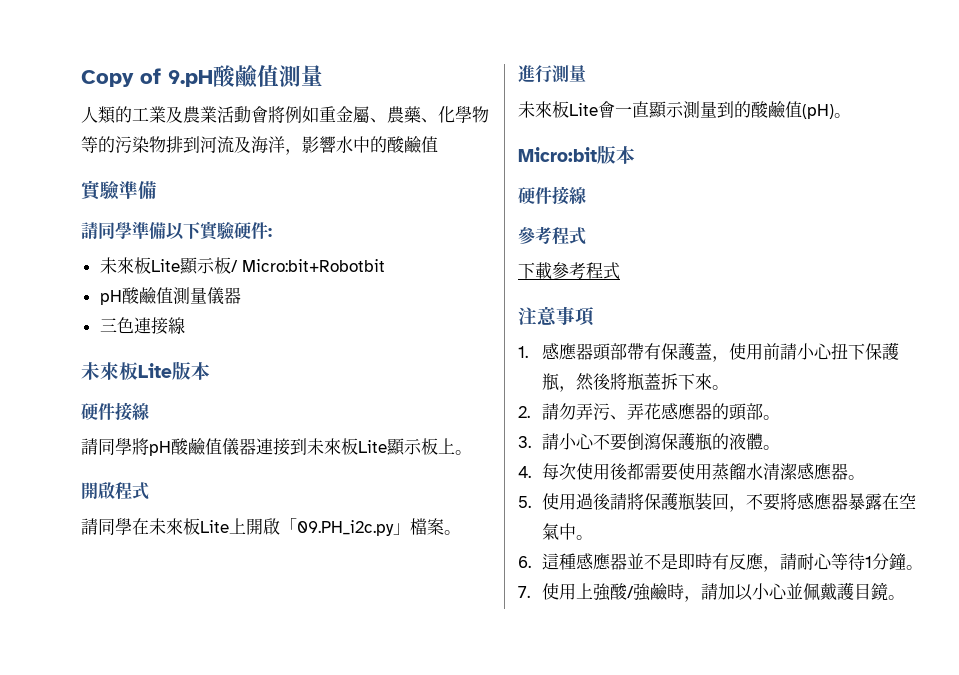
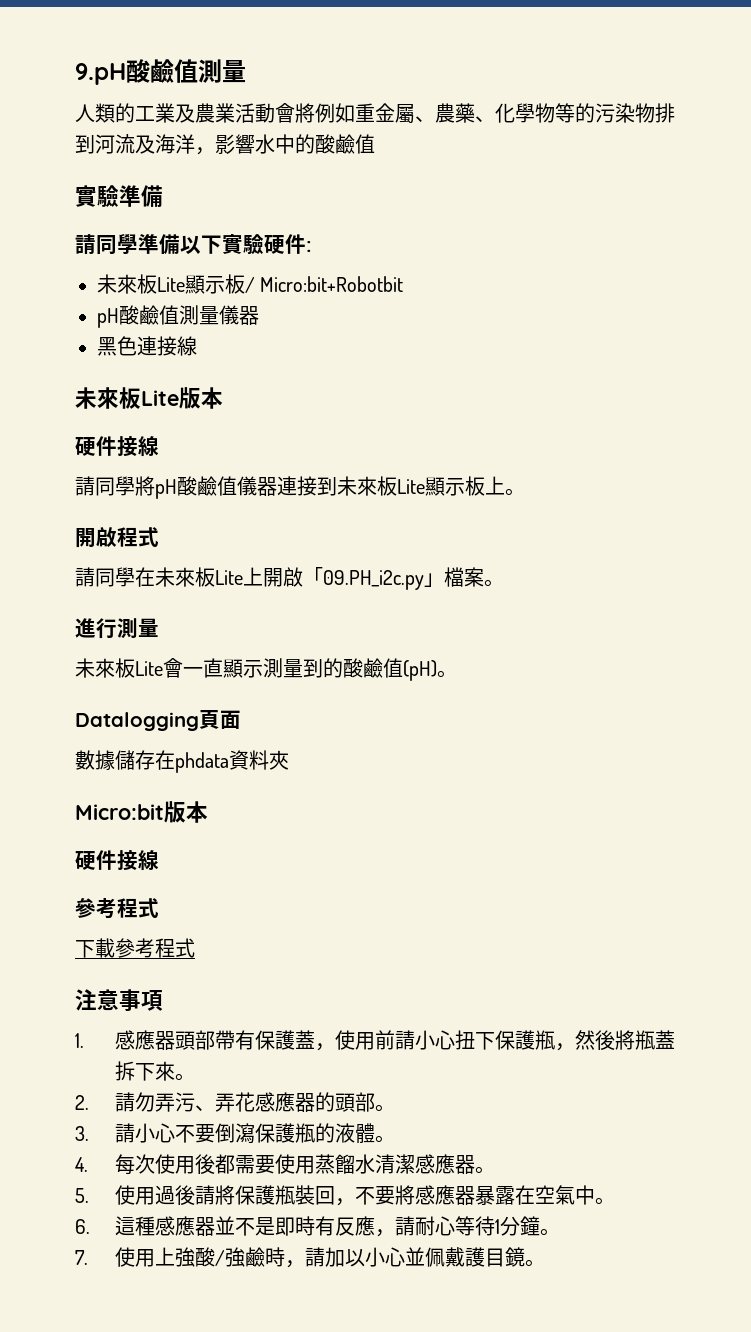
- Copy of 9.pH酸鹼值測量
+ 9.pH酸鹼值測量
- 三色連接線
+ 黑色連接線
+ Datalogging頁面
+ 數據儲存在phdata資料夾

